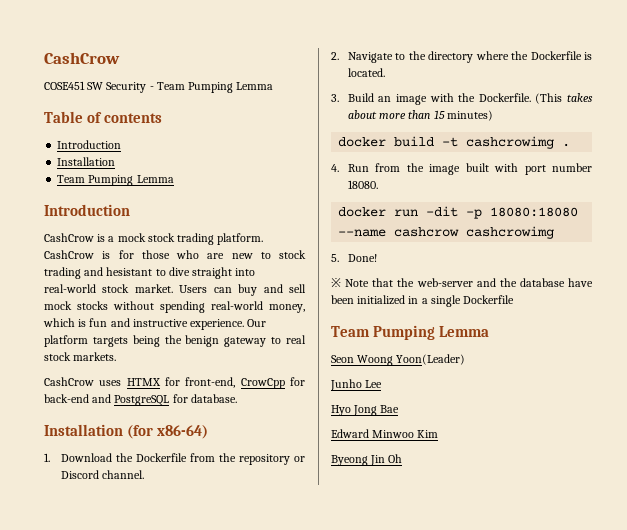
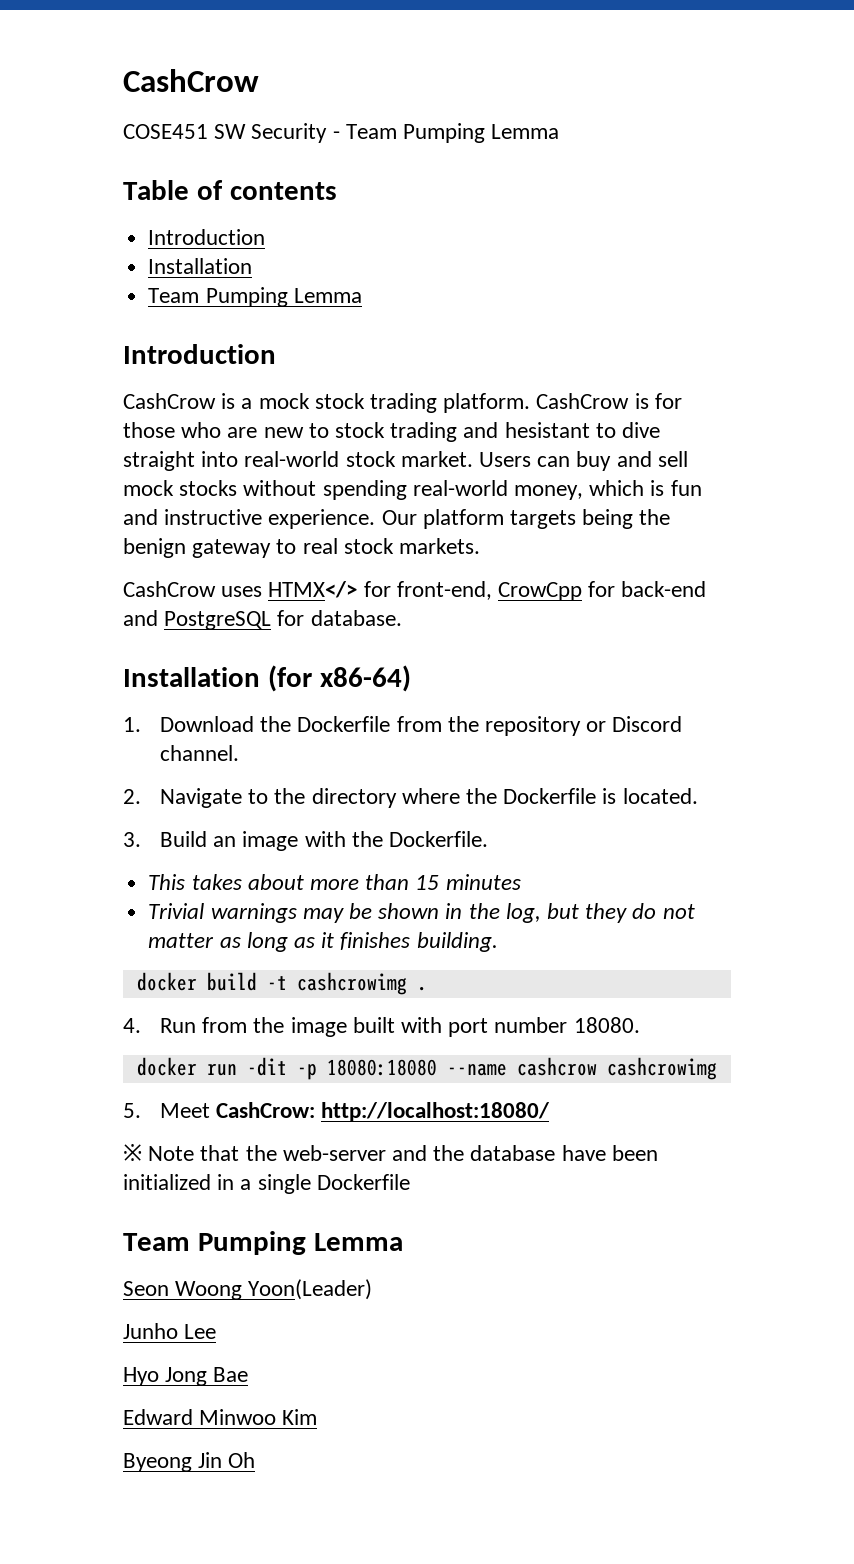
- CashCrow uses HTMX for front-end, CrowCpp for back-end and PostgreSQL for database.
+ CashCrow uses HTMX</> for front-end, CrowCpp for back-end and PostgreSQL for database.
- 3. Build an image with the Dockerfile. (This takes about more than 15 minutes)
+ 3. Build an image with the Dockerfile.
+ This takes about more than 15 minutes
+ Trivial warnings may be shown in the log, but they do not matter as long as it finishes building.
- 5. Done!
+ 5. Meet CashCrow: http://localhost:18080/

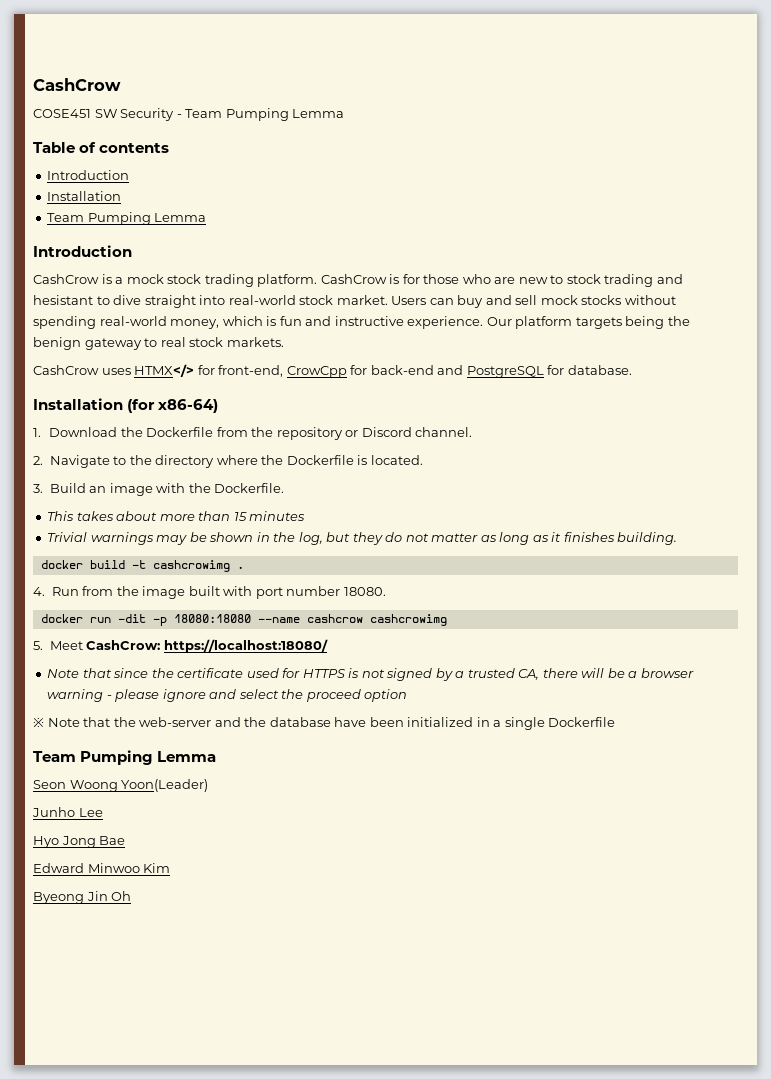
- 5. Meet CashCrow: http://localhost:18080/
+ 5. Meet CashCrow: https://localhost:18080/
+ Note that since the certificate used for HTTPS is not signed by a trusted CA, there will be a browser warning - please ignore and select the proceed option

